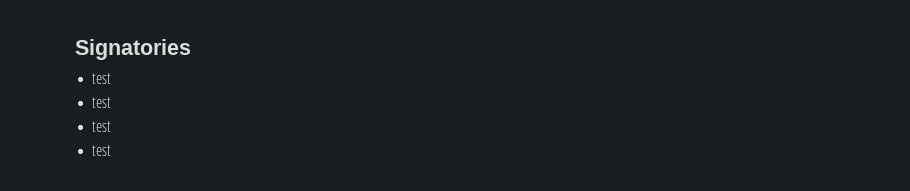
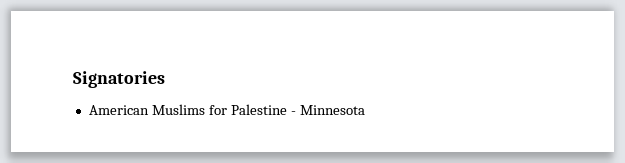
  Signatories
- test
- test
- test
- test
+ American Muslims for Palestine - Minnesota

